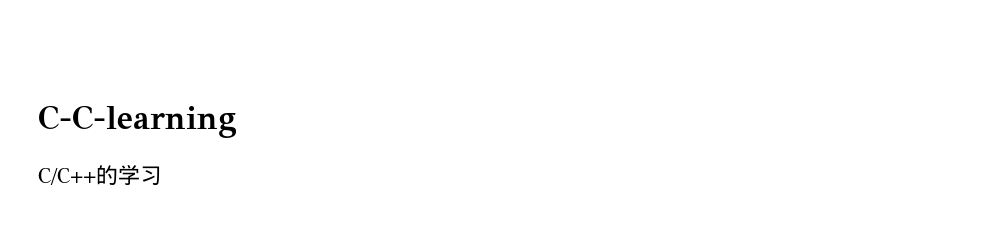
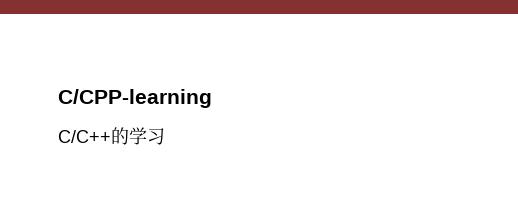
- C-C-learning
+ C/CPP-learning

